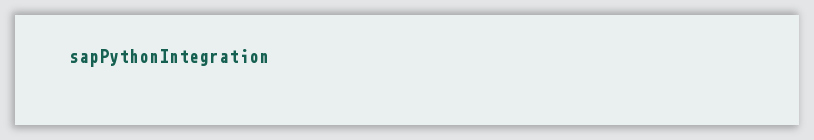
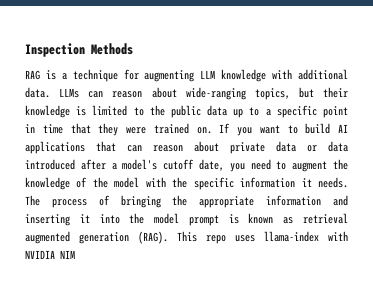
- sapPythonIntegration
+ Inspection Methods
+ RAG is a technique for augmenting LLM knowledge with additional data. LLMs can reason about wide-ranging topics, but their knowledge is limited to the public data up to a specific point in time that they were trained on. If you want to build AI applications that can reason about private data or data introduced after a model's cutoff date, you need to augment the knowledge of the model with the specific information it needs. The process of bringing the appropriate information and inserting it into the model prompt is known as retrieval augmented generation (RAG). This repo uses llama-index with NVIDIA NIM

